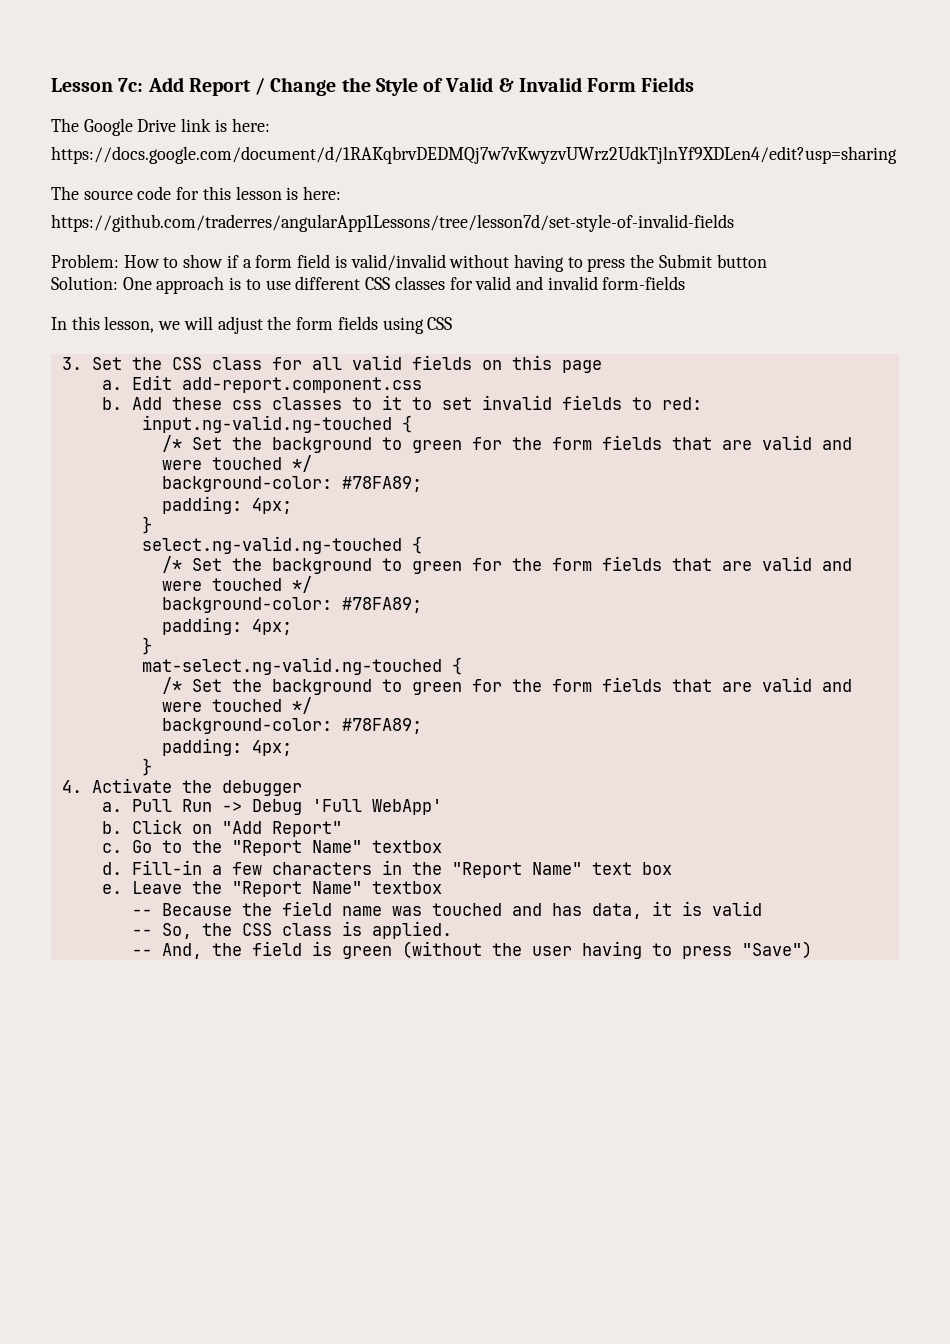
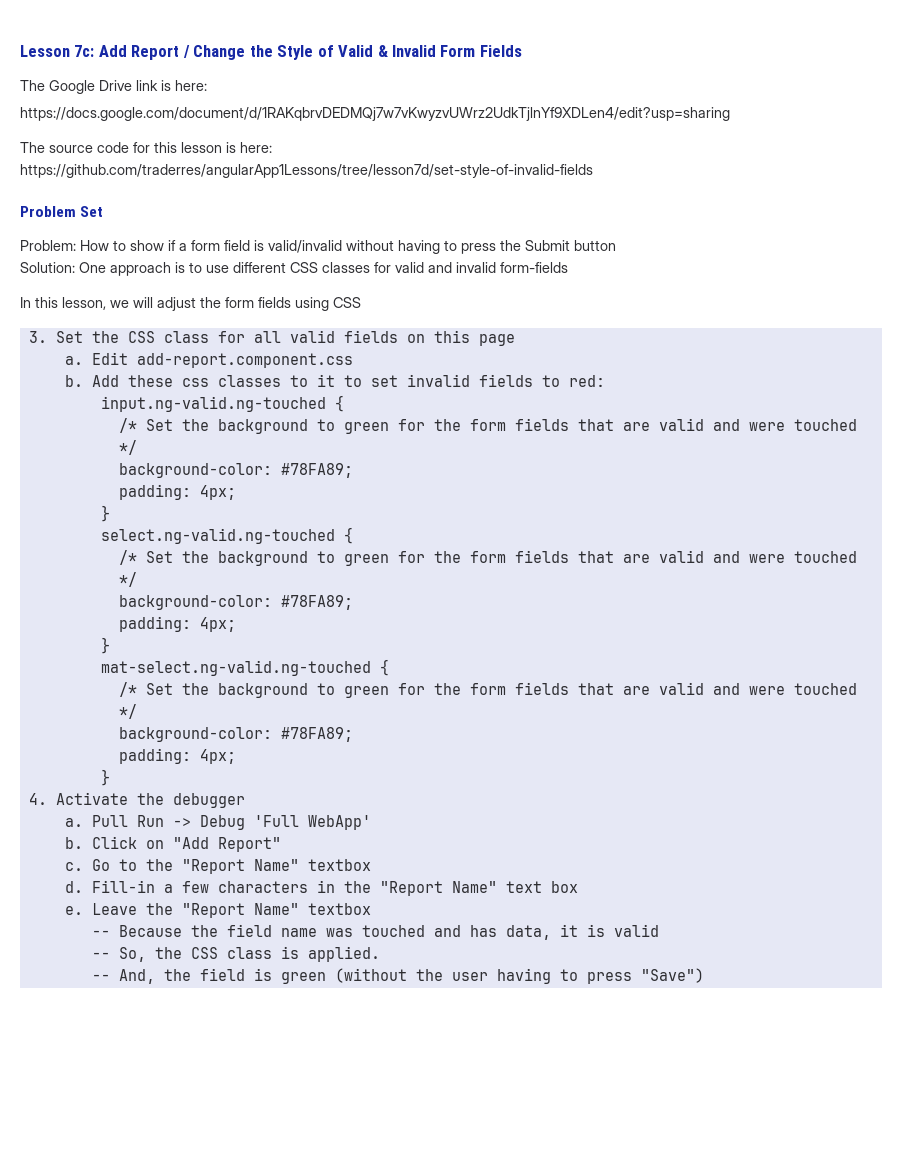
+ Problem Set

